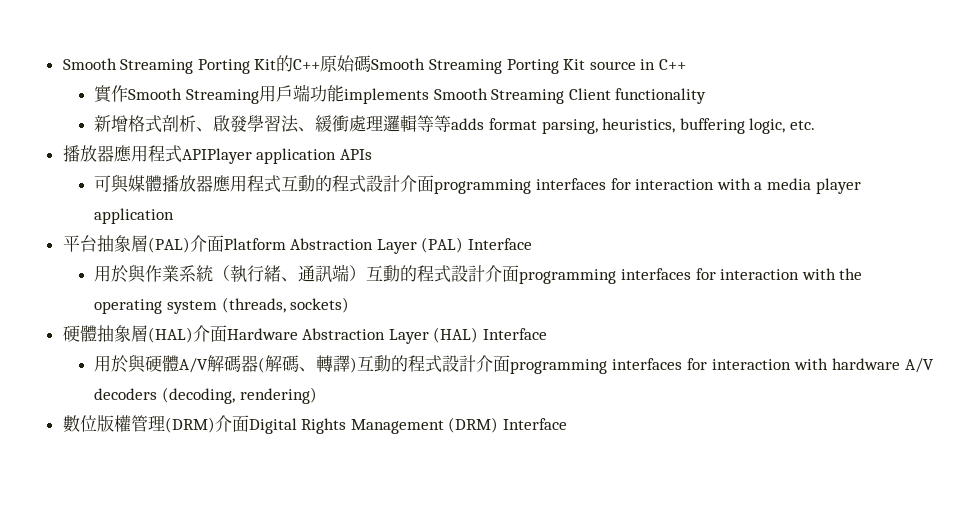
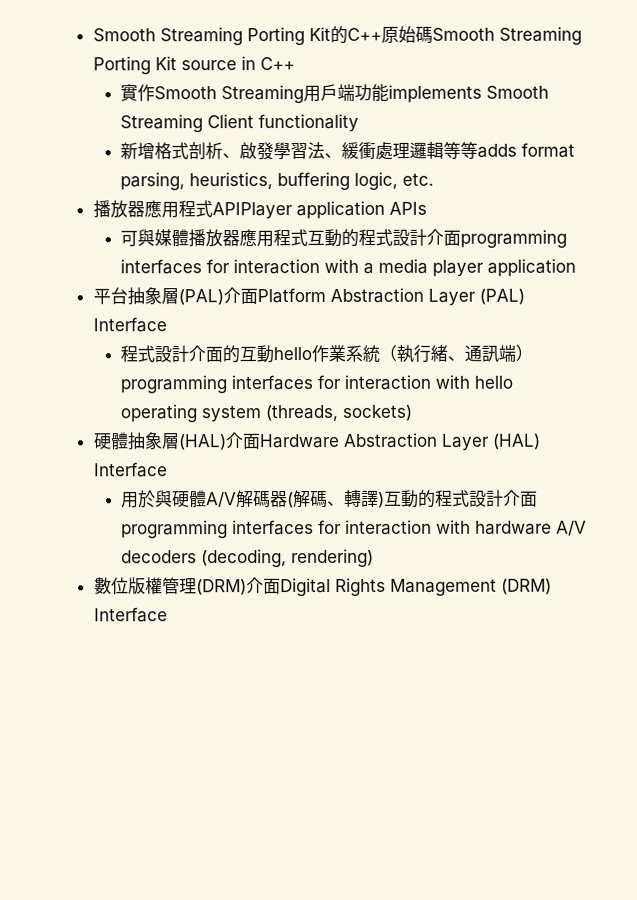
- 用於與作業系統（執行緒、通訊端）互動的程式設計介面programming interfaces for interaction with the operating system (threads, sockets)
+ 程式設計介面的互動hello作業系統（執行緒、通訊端）programming interfaces for interaction with hello operating system (threads, sockets)

